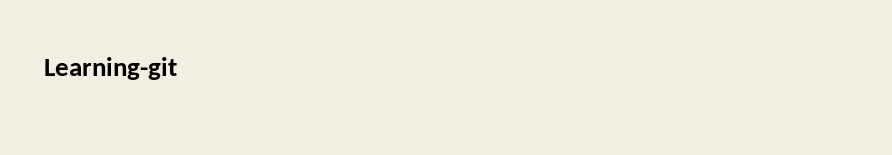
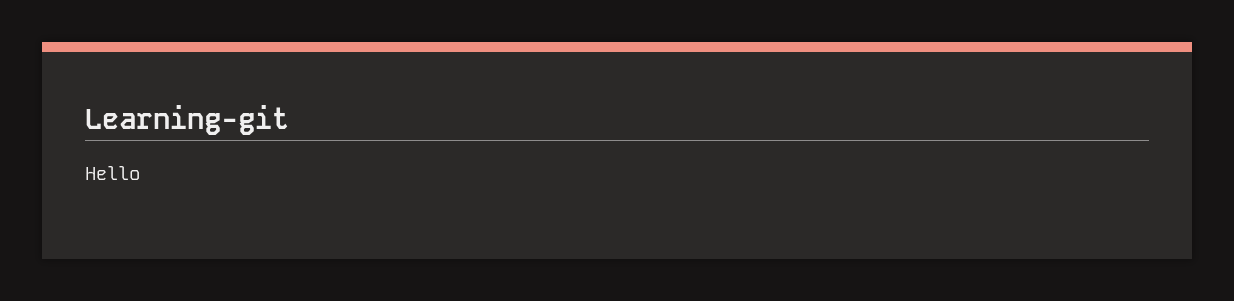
+ Hello

